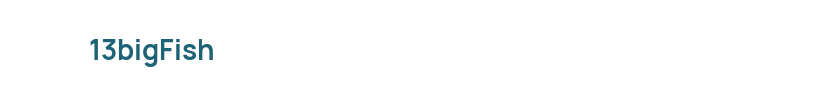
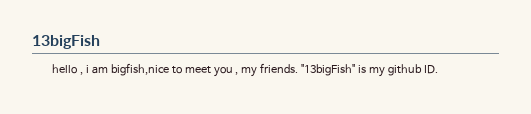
+ hello , i am bigfish,nice to meet you , my friends. "13bigFish" is my github ID.

